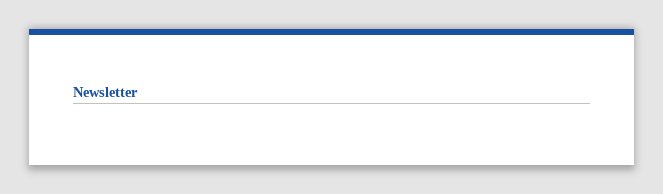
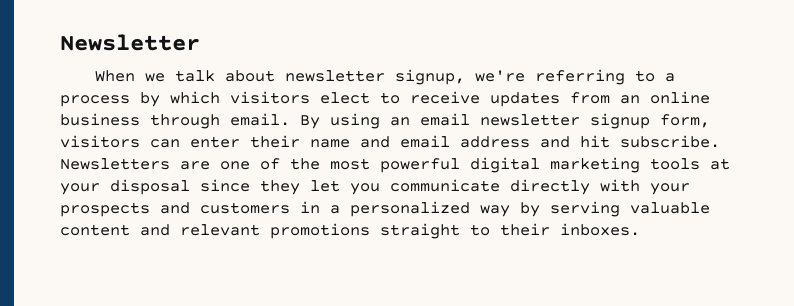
+ When we talk about newsletter signup, we're referring to a process by which visitors elect to receive updates from an online business through email. By using an email newsletter signup form, visitors can enter their name and email address and hit subscribe. Newsletters are one of the most powerful digital marketing tools at your disposal since they let you communicate directly with your prospects and customers in a personalized way by serving valuable content and relevant promotions straight to their inboxes.

